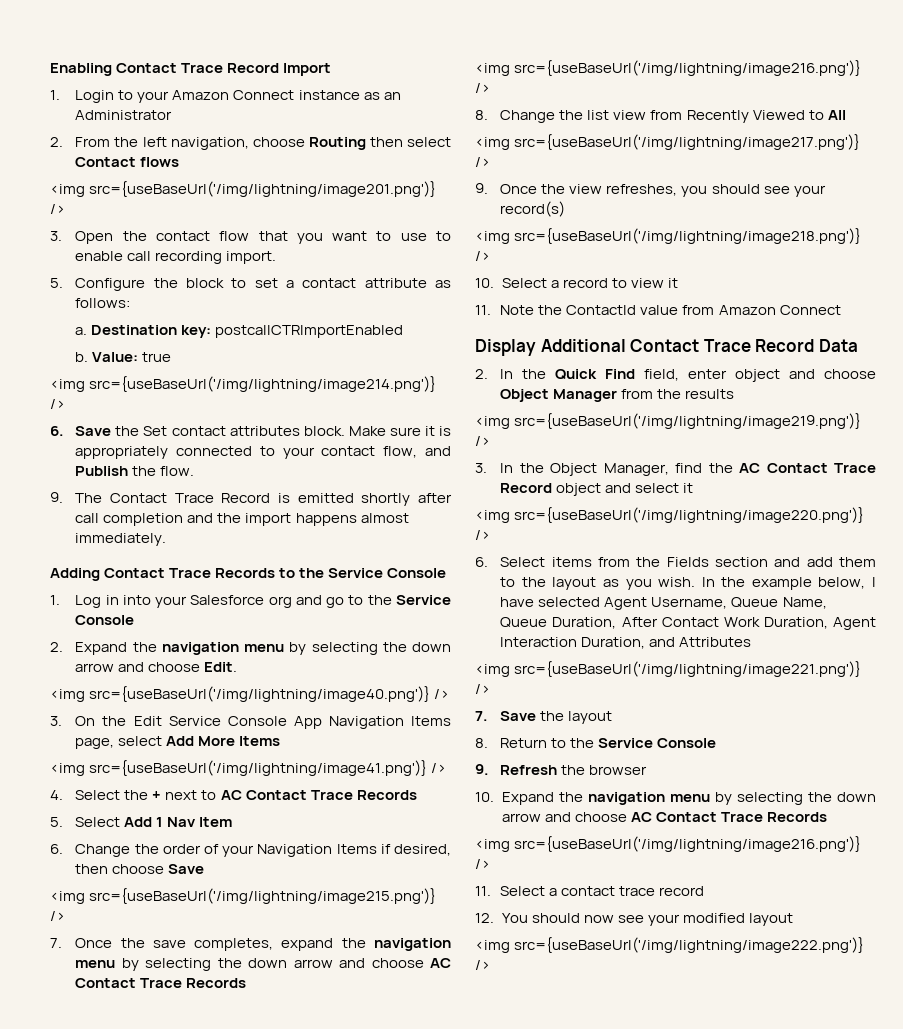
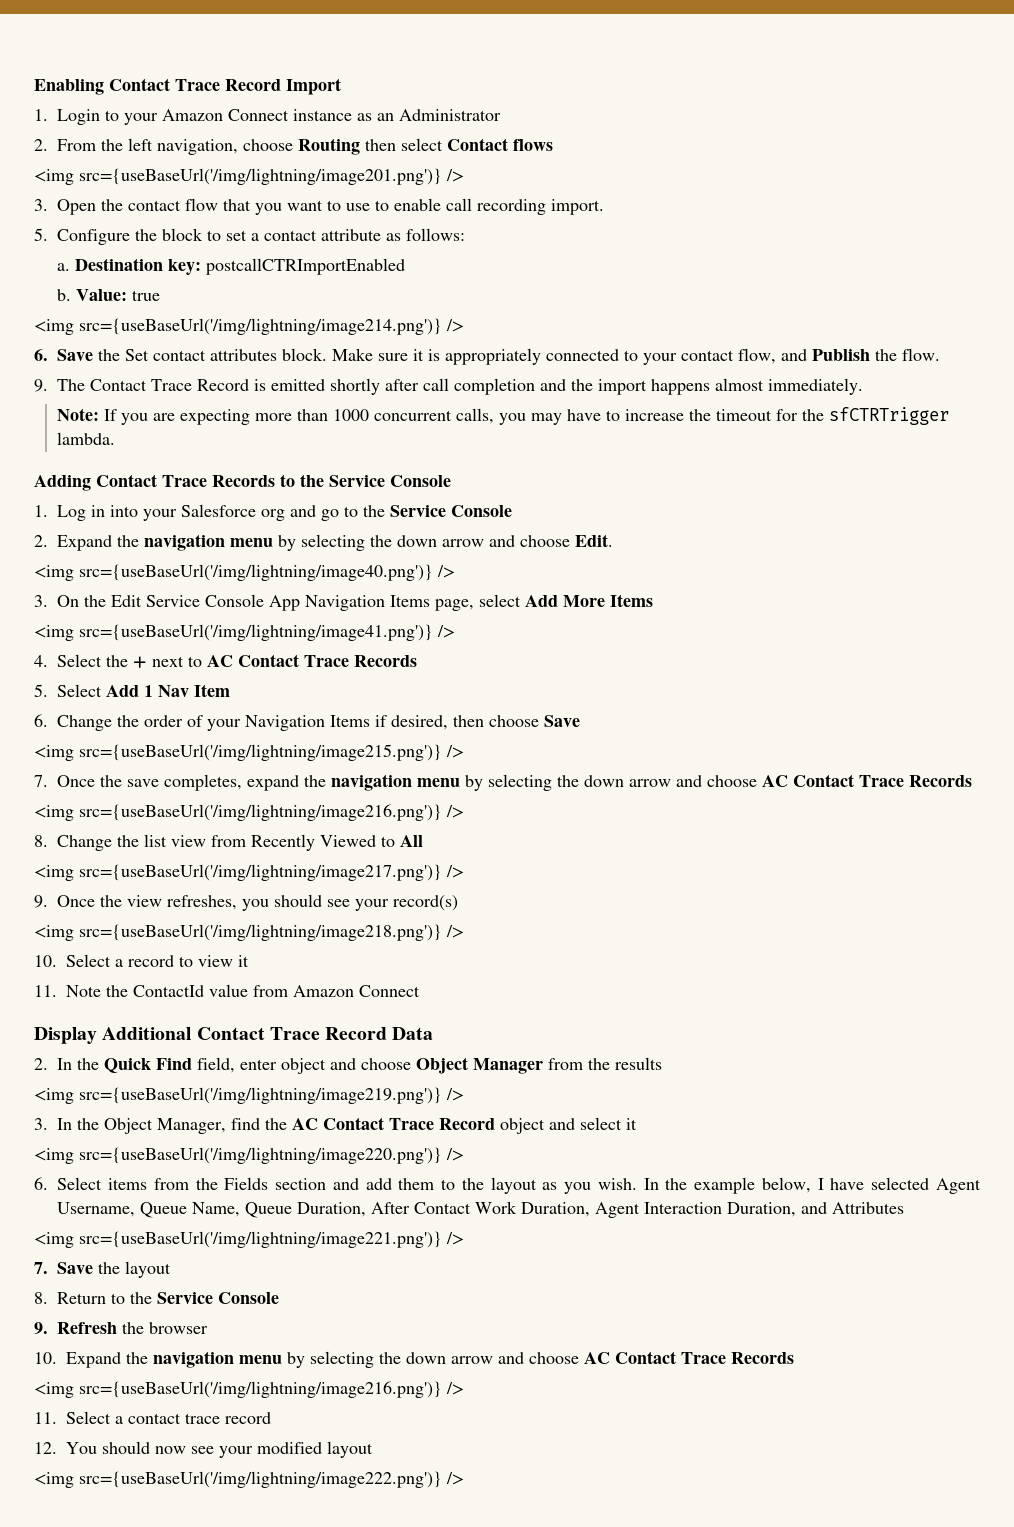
+ Note: If you are expecting more than 1000 concurrent calls, you may have to increase the timeout for the sfCTRTrigger lambda.

